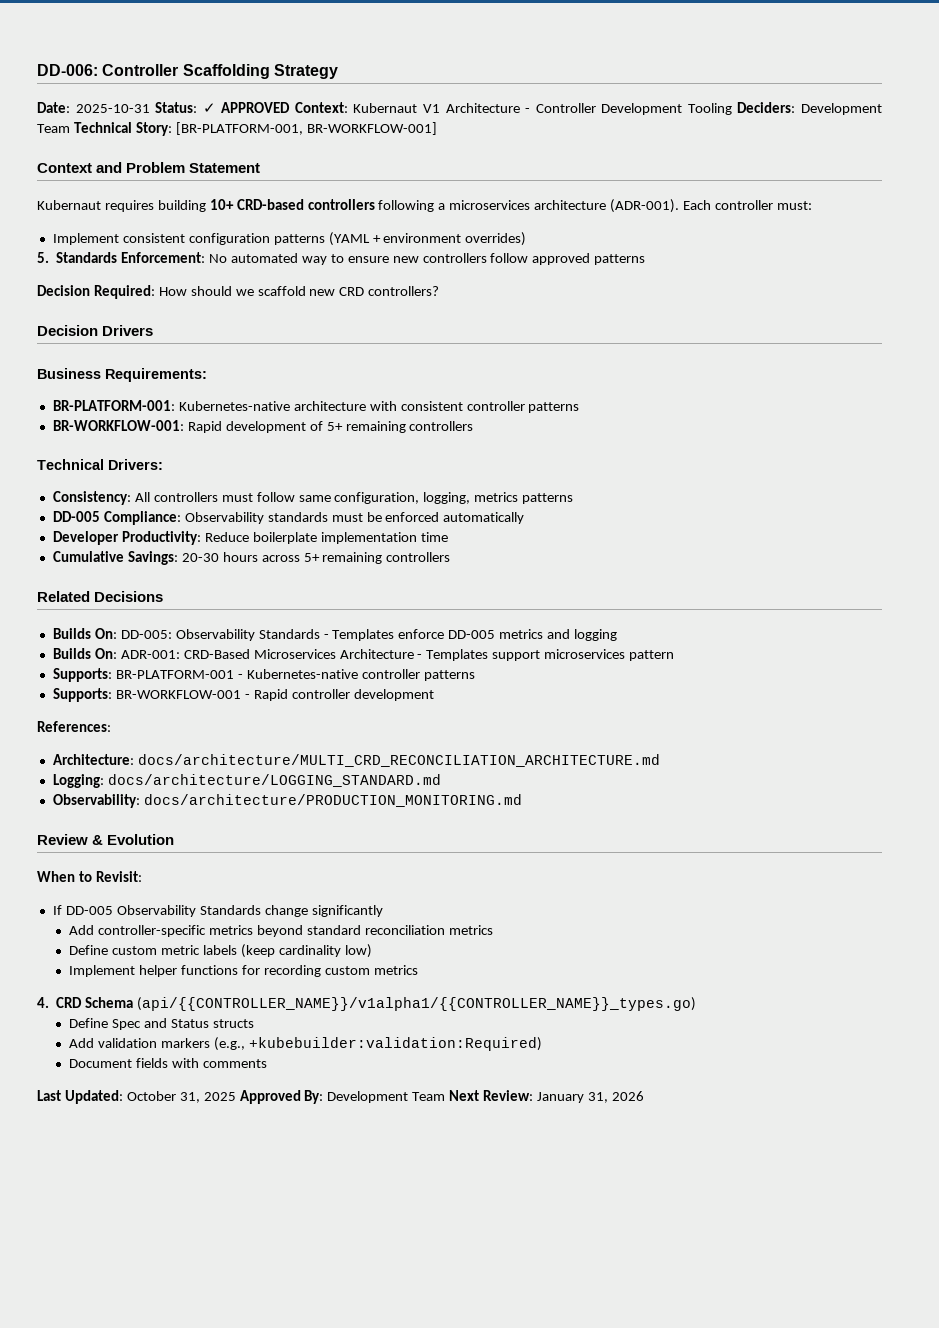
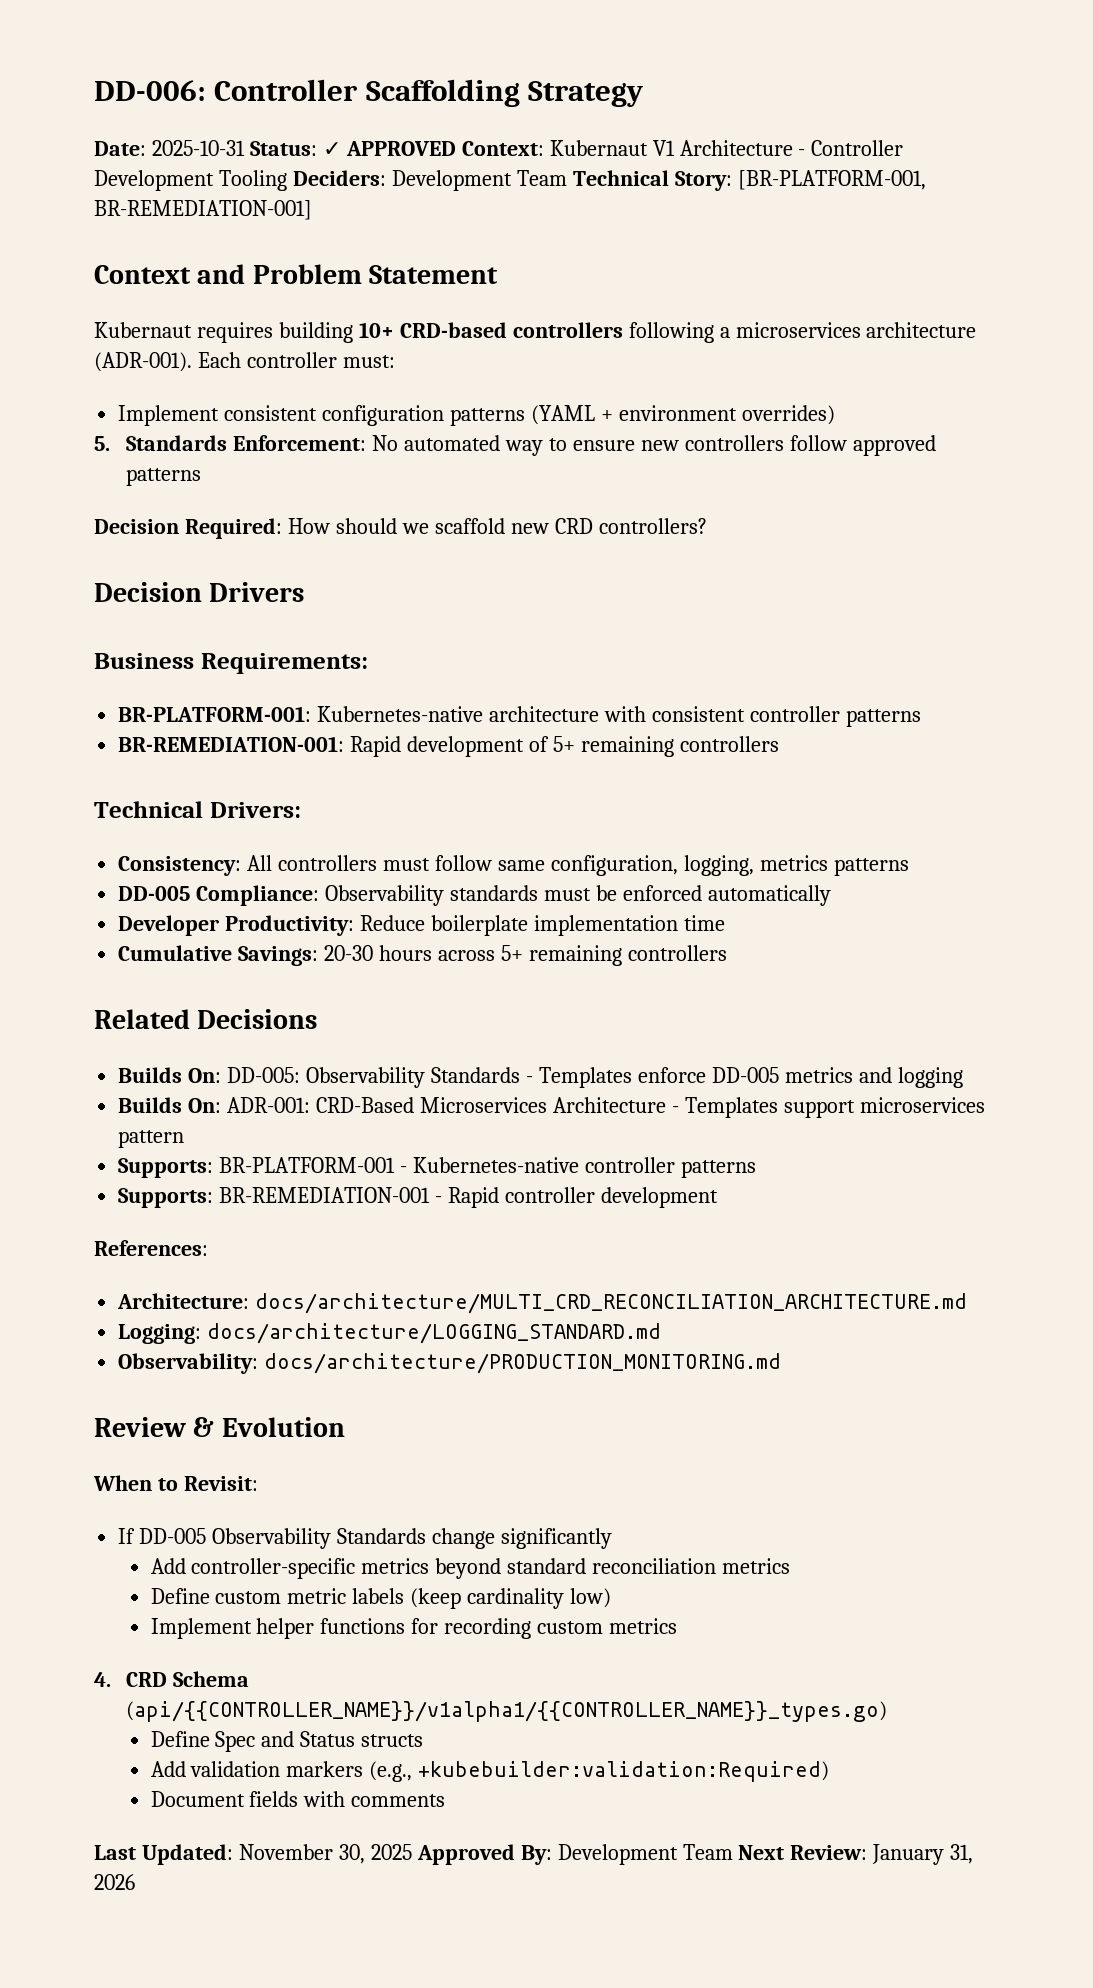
- Date: 2025-10-31 Status: ✓ APPROVED Context: Kubernaut V1 Architecture - Controller Development Tooling Deciders: Development Team Technical Story: [BR-PLATFORM-001, BR-WORKFLOW-001]
+ Date: 2025-10-31 Status: ✓ APPROVED Context: Kubernaut V1 Architecture - Controller Development Tooling Deciders: Development Team Technical Story: [BR-PLATFORM-001, BR-REMEDIATION-001]
- BR-WORKFLOW-001: Rapid development of 5+ remaining controllers
+ BR-REMEDIATION-001: Rapid development of 5+ remaining controllers
- Supports: BR-WORKFLOW-001 - Rapid controller development
+ Supports: BR-REMEDIATION-001 - Rapid controller development
- Last Updated: October 31, 2025 Approved By: Development Team Next Review: January 31, 2026
+ Last Updated: November 30, 2025 Approved By: Development Team Next Review: January 31, 2026

